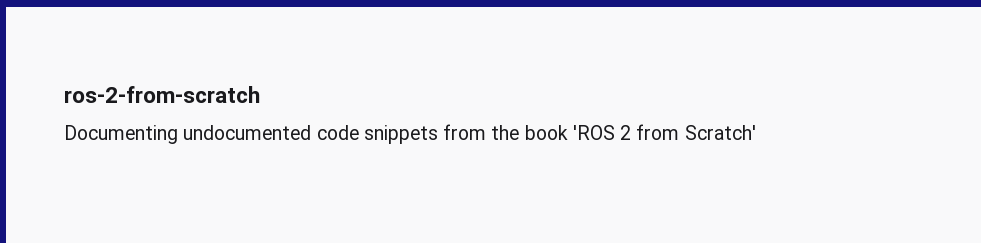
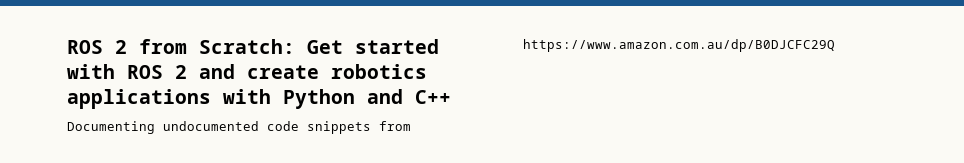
- ros-2-from-scratch
+ ROS 2 from Scratch: Get started with ROS 2 and create robotics applications with Python and C++
- Documenting undocumented code snippets from the book 'ROS 2 from Scratch'
+ Documenting undocumented code snippets from https://www.amazon.com.au/dp/B0DJCFC29Q

